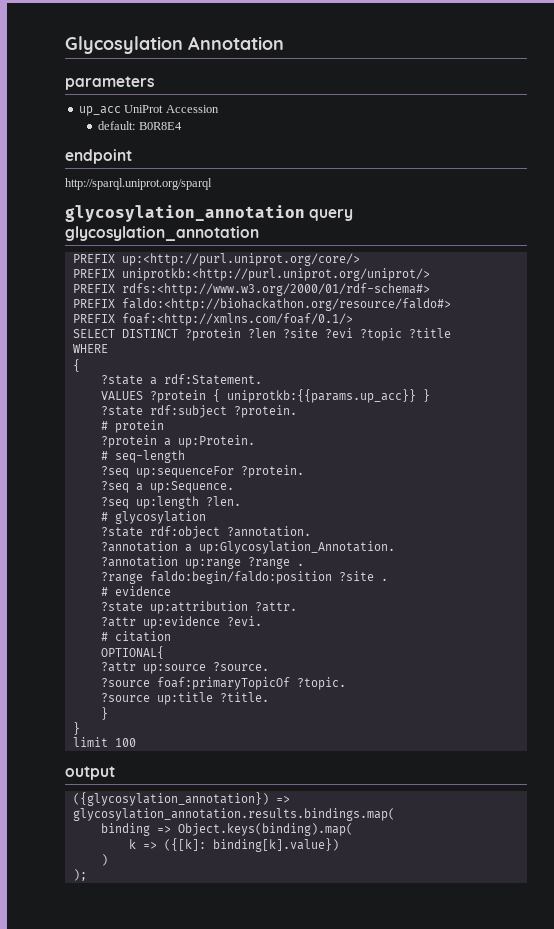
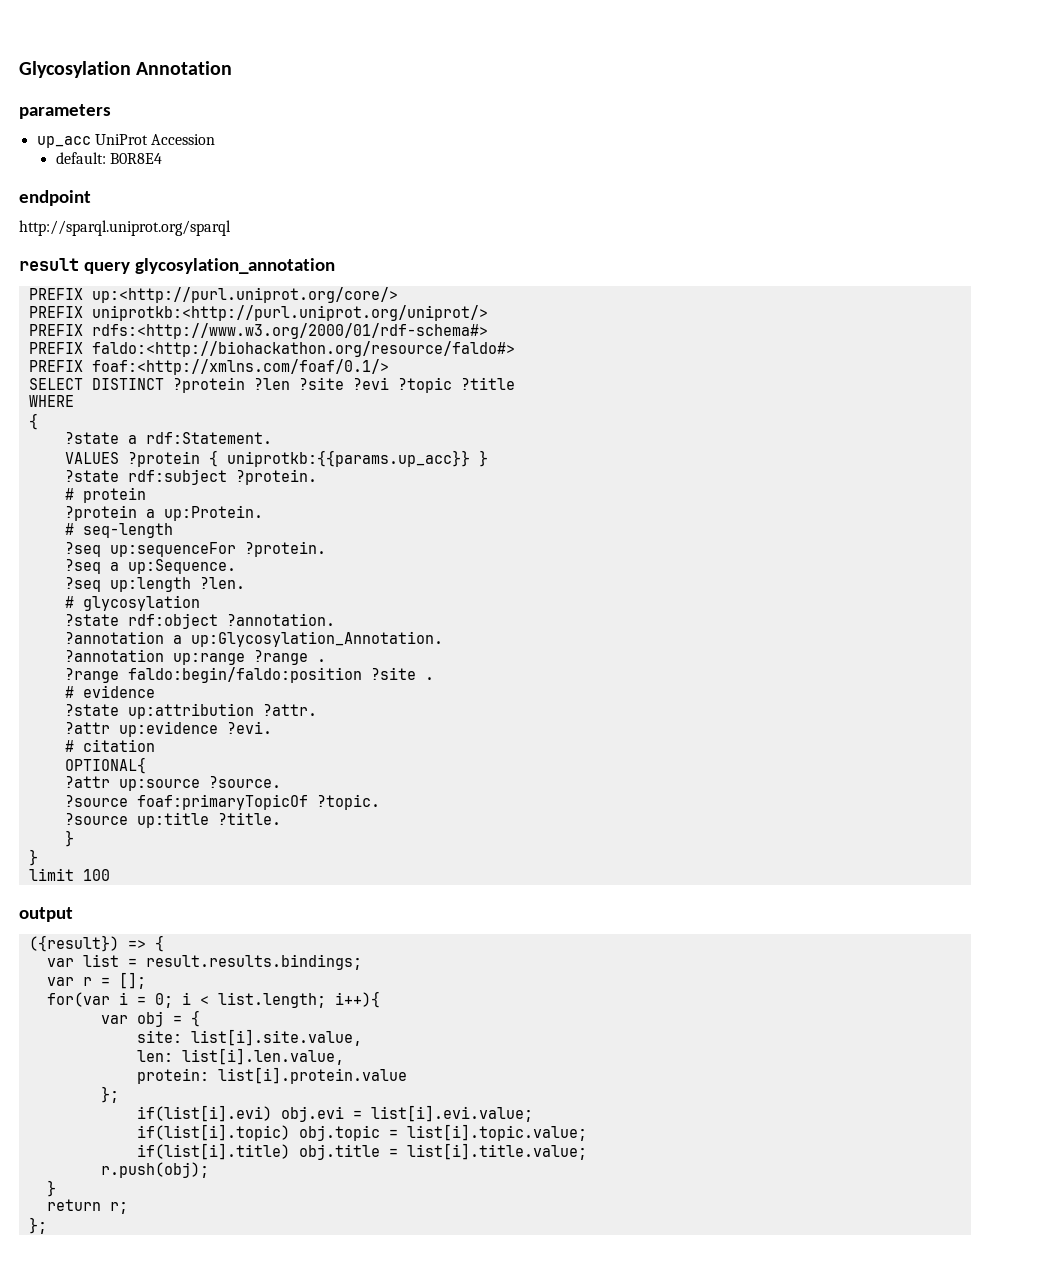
- glycosylation_annotation query glycosylation_annotation
+ result query glycosylation_annotation
- ({glycosylation_annotation}) => glycosylation_annotation.results.bindings.map(
- binding => Object.keys(binding).map(
- k => ({[k]: binding[k].value})
- )
- );
+ ({result}) => {
+ var list = result.results.bindings;
+ var r = [];
+ for(var i = 0; i < list.length; i++){
+ var obj = {
+ site: list[i].site.value,
+ len: list[i].len.value,
+ protein: list[i].protein.value
+ };
+ if(list[i].evi) obj.evi = list[i].evi.value;
+ if(list[i].topic) obj.topic = list[i].topic.value;
+ if(list[i].title) obj.title = list[i].title.value;
+ r.push(obj);
+ }
+ return r;
+ };

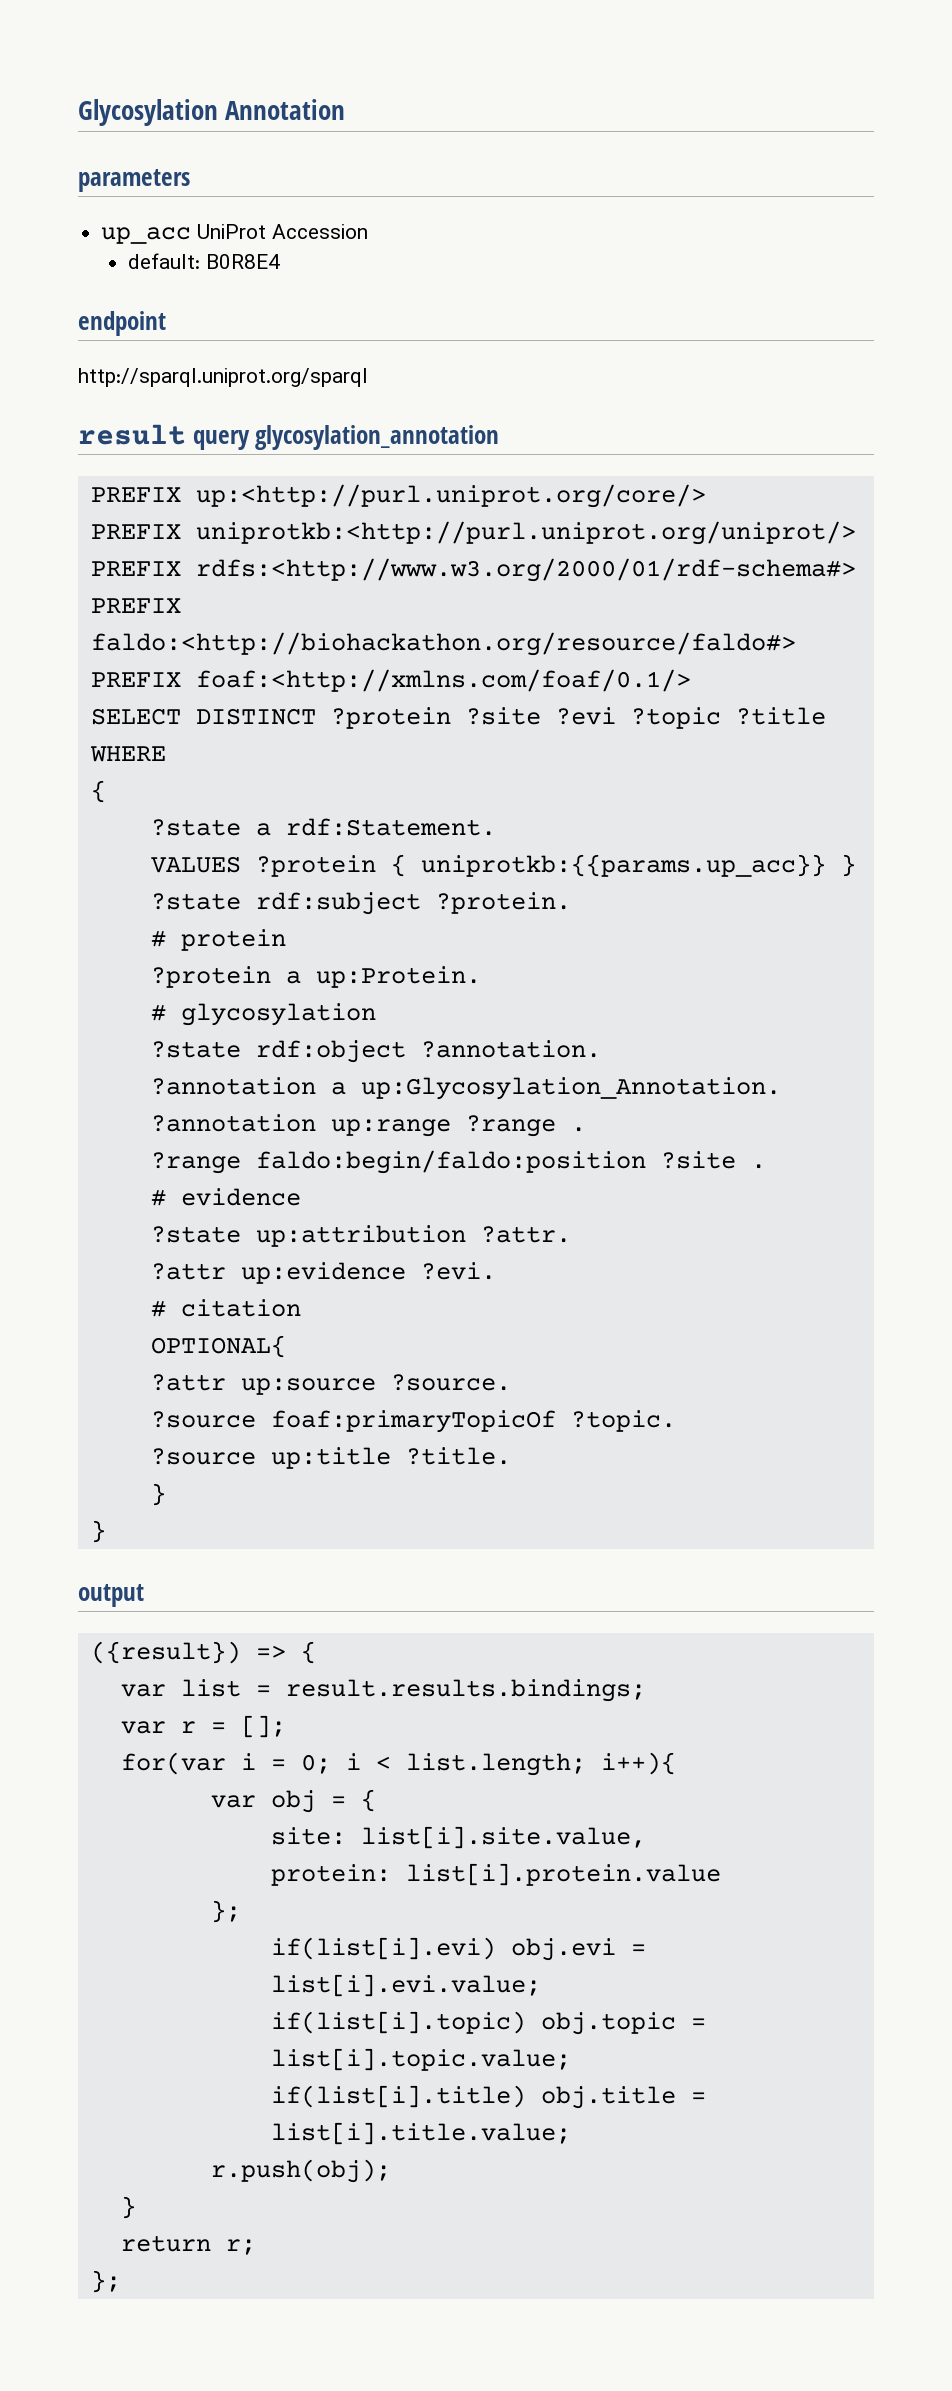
- SELECT DISTINCT ?protein ?len ?site ?evi ?topic ?title
+ SELECT DISTINCT ?protein ?site ?evi ?topic ?title
- # seq-length
- ?seq up:sequenceFor ?protein.
- ?seq a up:Sequence.
- ?seq up:length ?len.
- limit 100
- len: list[i].len.value,

